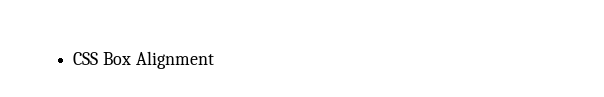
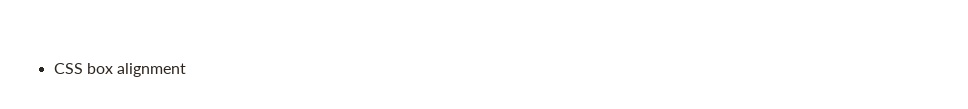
- CSS Box Alignment
+ CSS box alignment

